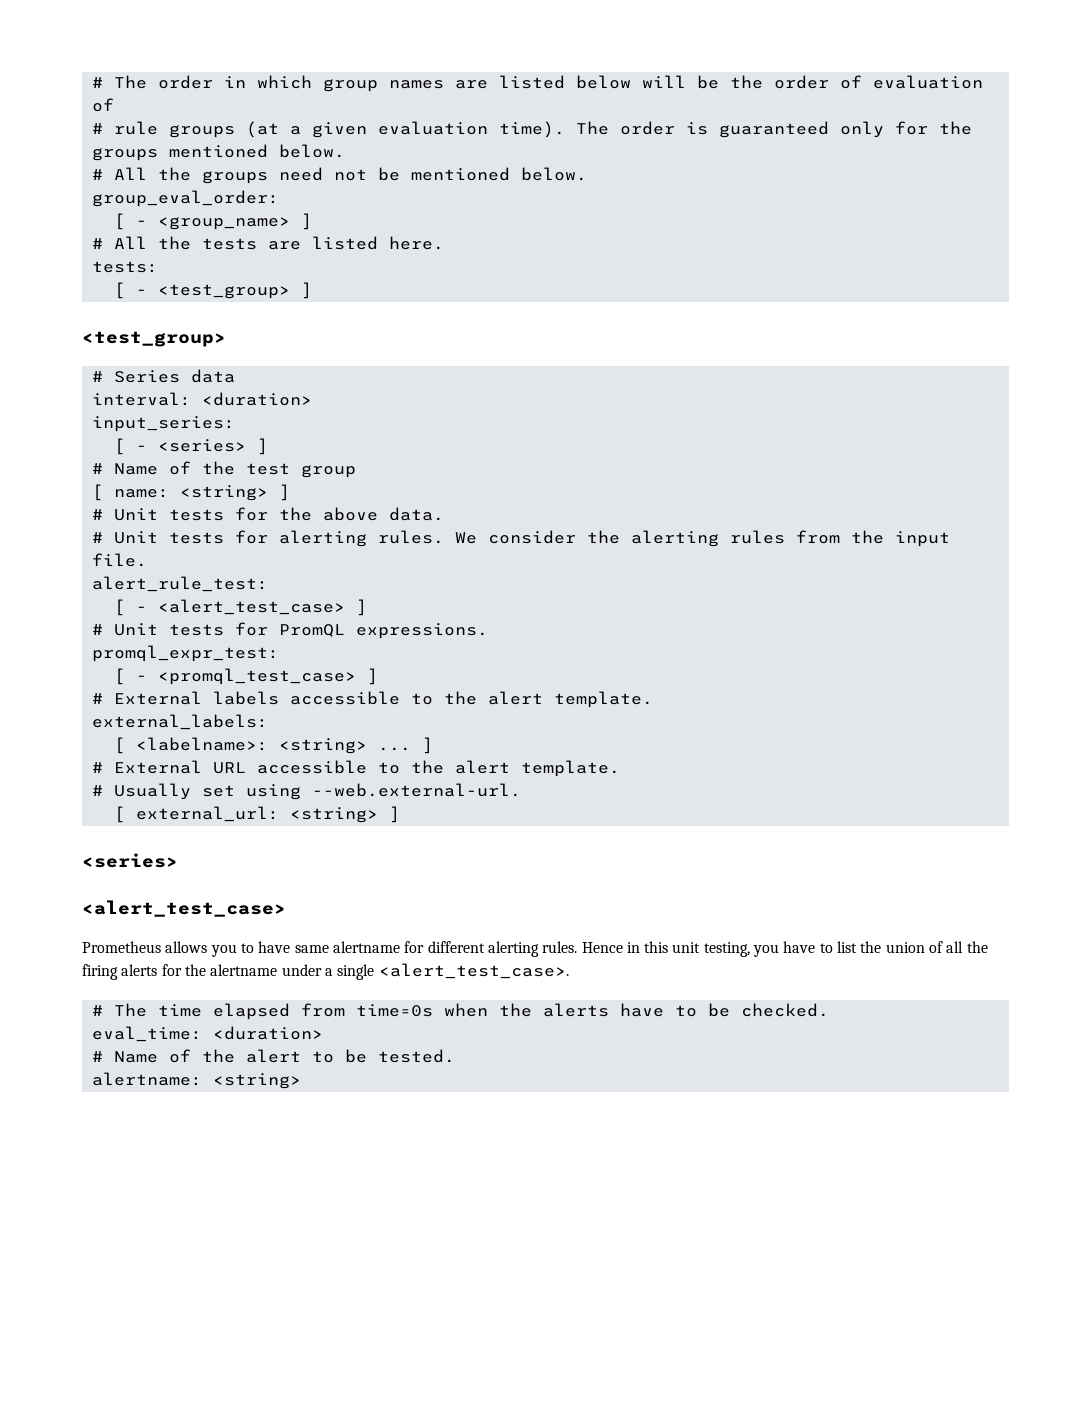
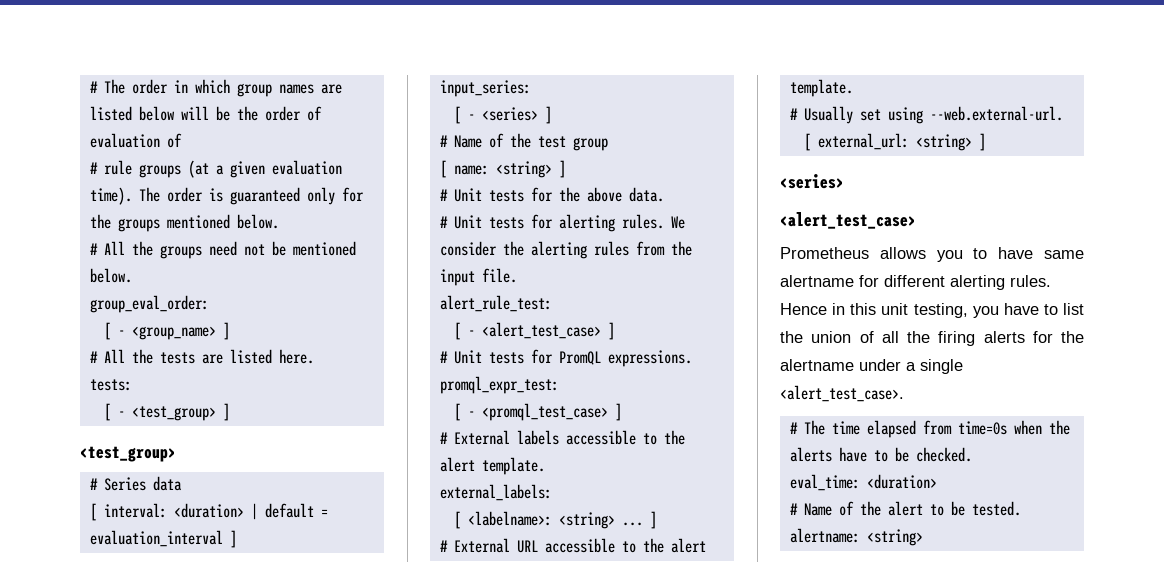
- interval: <duration>
+ [ interval: <duration> | default = evaluation_interval ]

